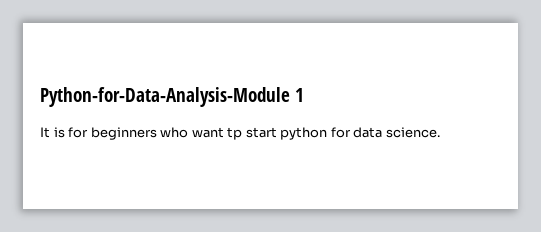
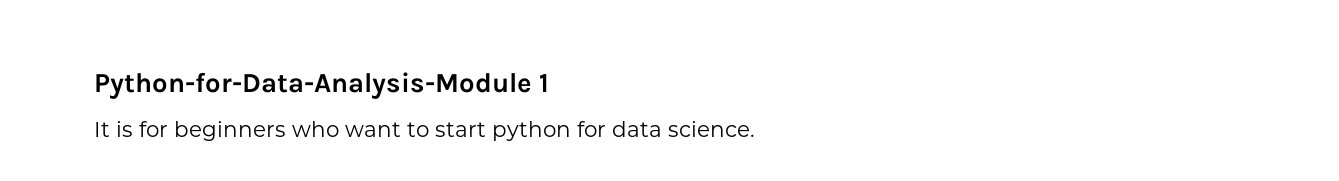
- It is for beginners who want tp start python for data science.
+ It is for beginners who want to start python for data science.

